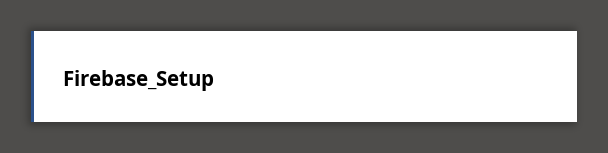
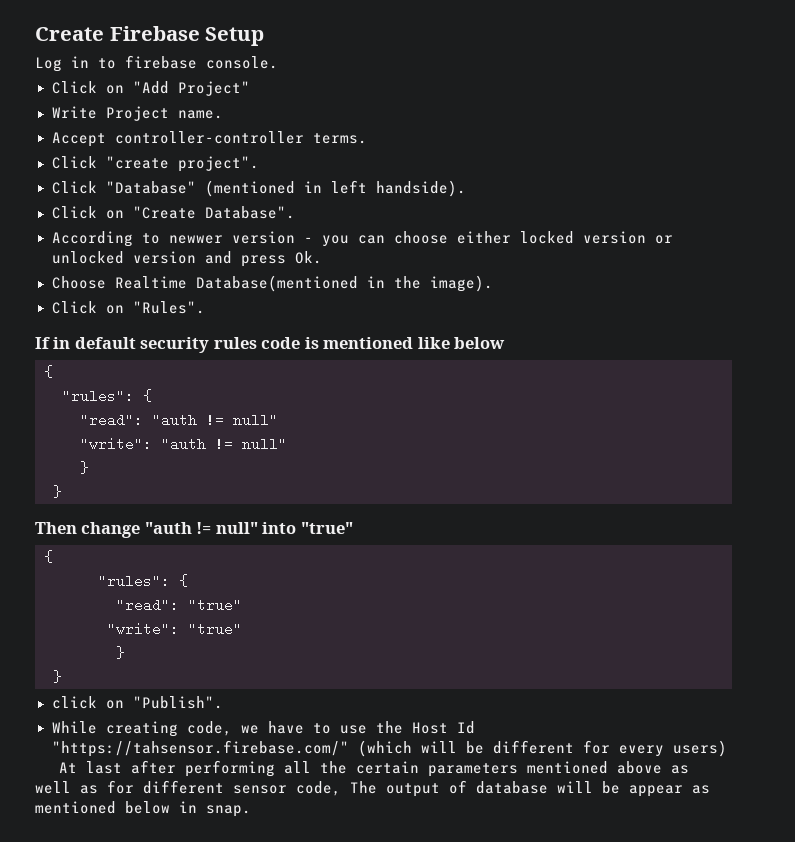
- Firebase_Setup
+ Create Firebase Setup
+ Log in to firebase console.
+ Click on "Add Project"
+ Write Project name.
+ Accept controller-controller terms.
+ Click "create project".
+ Click "Database" (mentioned in left handside).
+ Click on "Create Database".
+ According to newwer version - you can choose either locked version or unlocked version and press Ok.
+ Choose Realtime Database(mentioned in the image).
+ Click on "Rules".
+ If in default security rules code is mentioned like below
+ {
+ "rules": {
+ "read": "auth != null"
+ "write": "auth != null"
+ }
+ }
+ Then change "auth != null" into "true"
+ {
+ "rules": {
+ "read": "true"
+ "write": "true"
+ }
+ }
+ click on "Publish".
+ While creating code, we have to use the Host Id "https://tahsensor.firebase.com/" (which will be different for every users)
+ At last after performing all the certain parameters mentioned above as well as for different sensor code, The output of database will be appear as mentioned below in snap.

